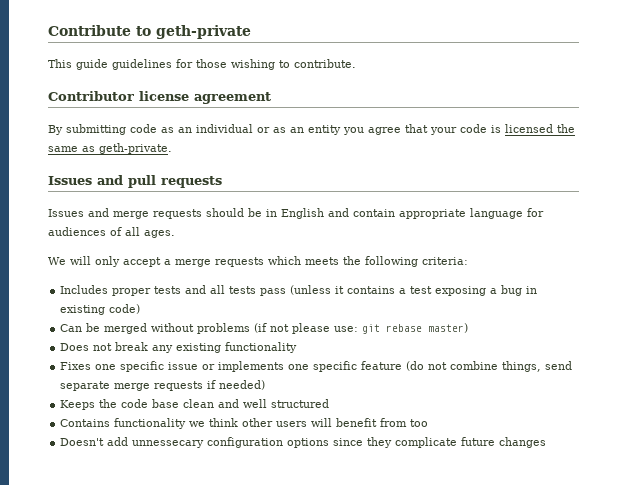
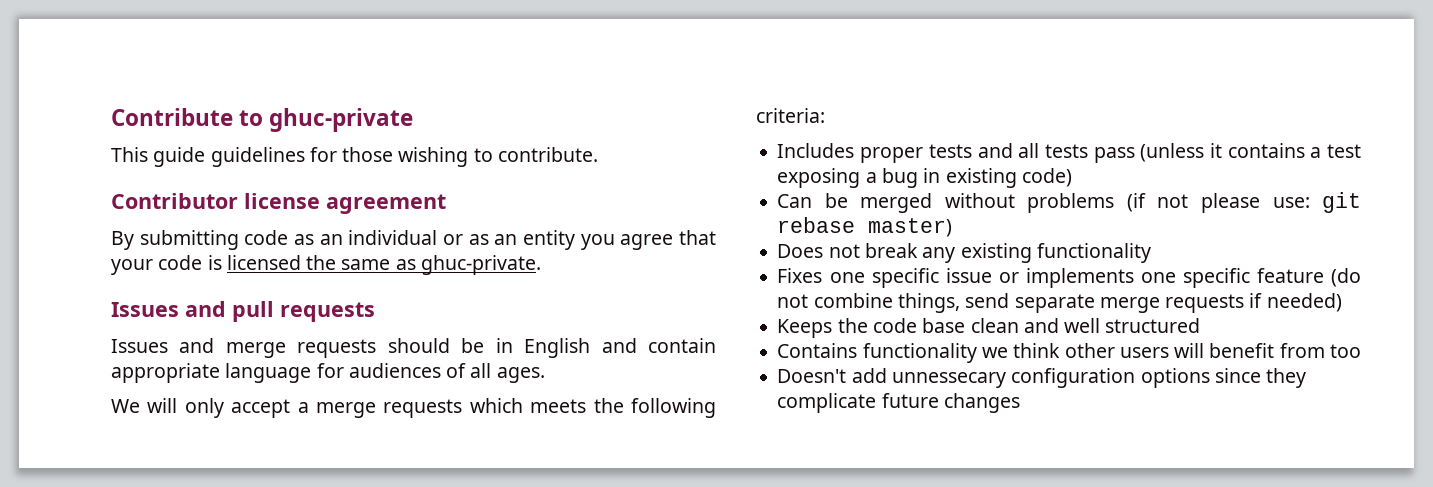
- Contribute to geth-private
+ Contribute to ghuc-private
- By submitting code as an individual or as an entity you agree that your code is licensed the same as geth-private.
+ By submitting code as an individual or as an entity you agree that your code is licensed the same as ghuc-private.

